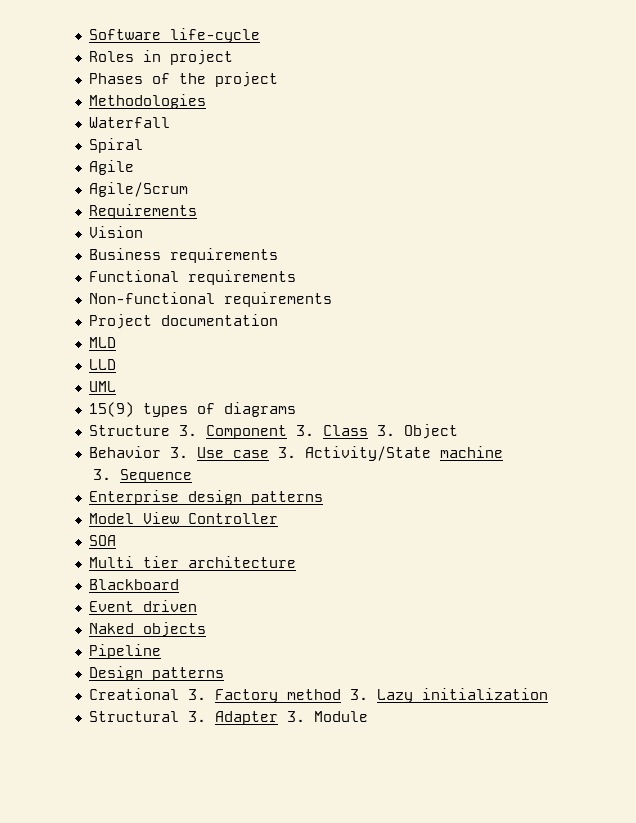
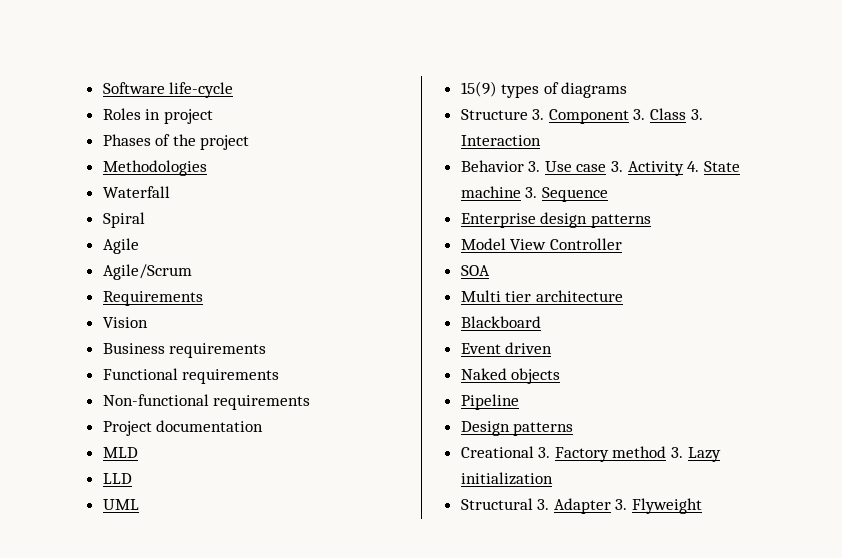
- Structure 3. Component 3. Class 3. Object
+ Structure 3. Component 3. Class 3. Interaction
- Behavior 3. Use case 3. Activity/State machine
- 3. Sequence
+ Behavior 3. Use case 3. Activity 4. State machine 3. Sequence
- Structural 3. Adapter 3. Module
+ Structural 3. Adapter 3. Flyweight

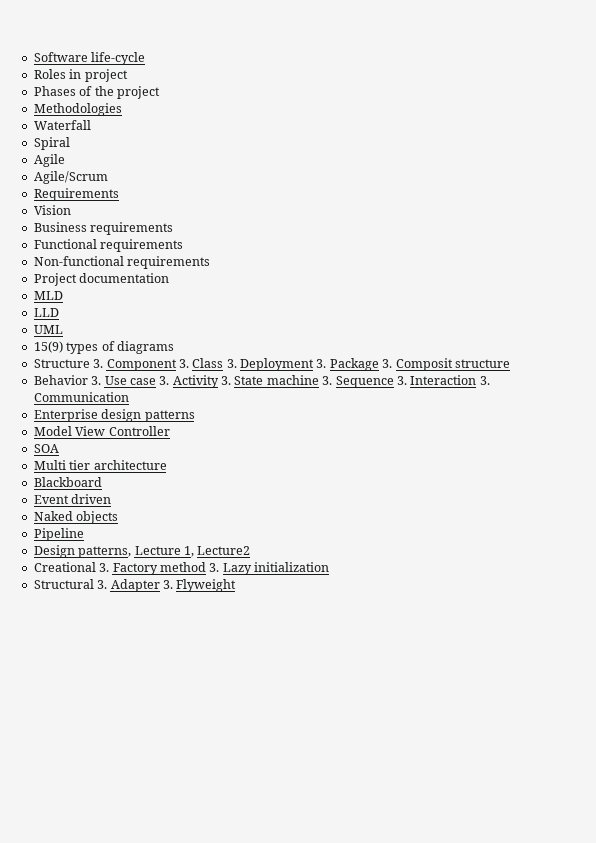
- Structure 3. Component 3. Class 3. Interaction
+ Structure 3. Component 3. Class 3. Deployment 3. Package 3. Composit structure
- Behavior 3. Use case 3. Activity 4. State machine 3. Sequence
+ Behavior 3. Use case 3. Activity 3. State machine 3. Sequence 3. Interaction 3. Communication
- Design patterns
+ Design patterns, Lecture 1, Lecture2

